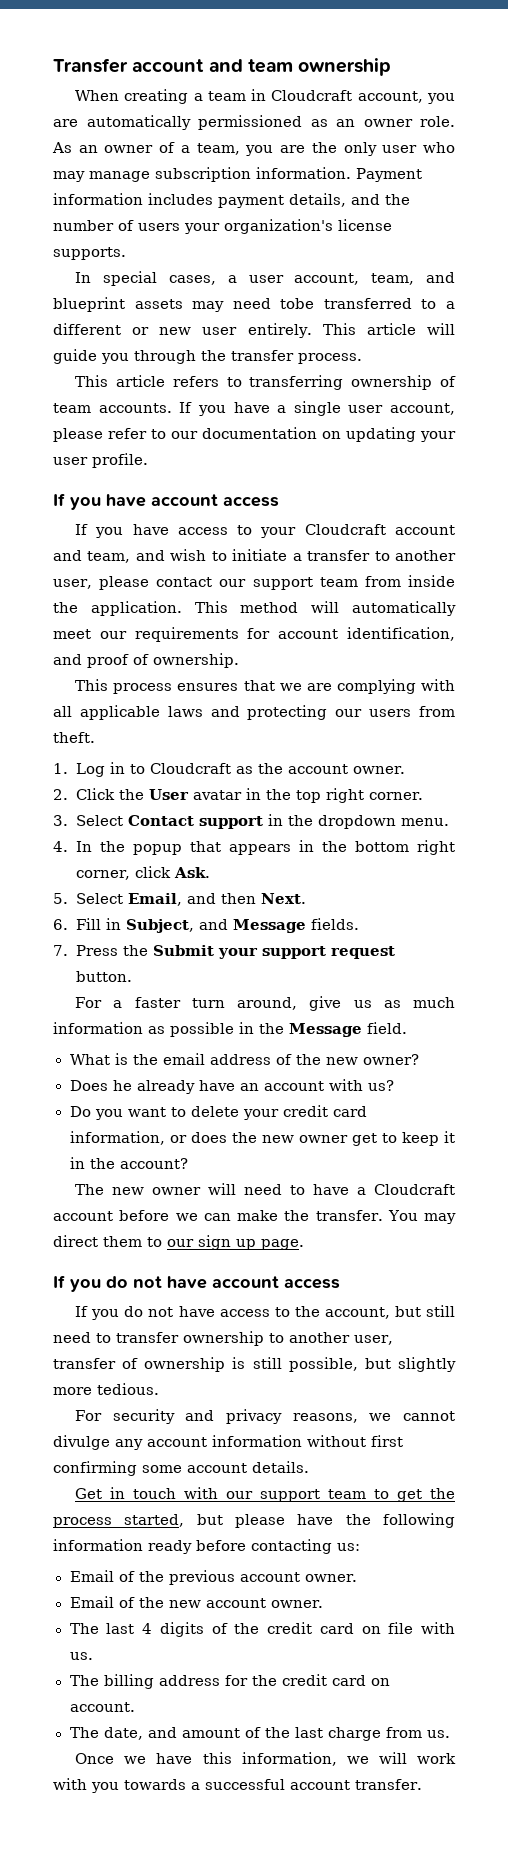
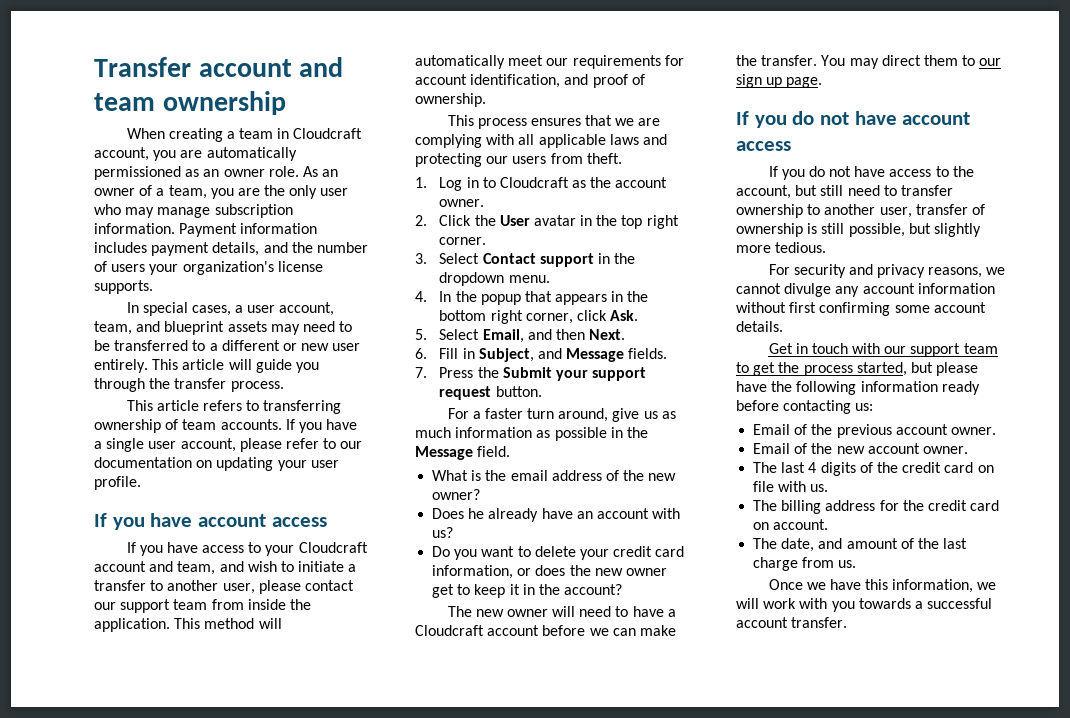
- In special cases, a user account, team, and blueprint assets may need tobe transferred to a different or new user entirely.
+ In special cases, a user account, team, and blueprint assets may need to be transferred to a different or new user entirely.

